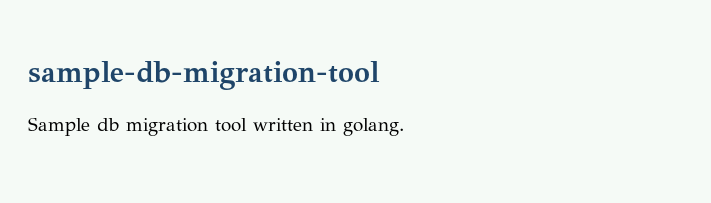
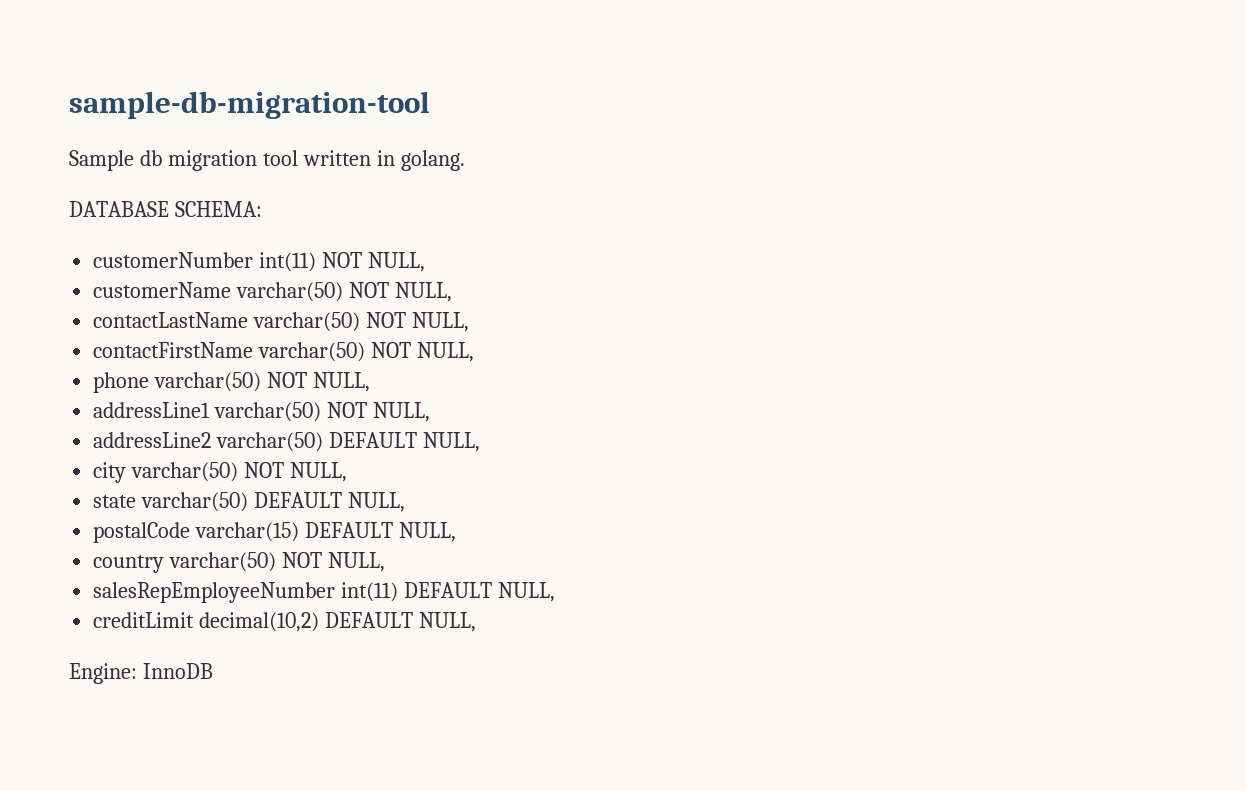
+ DATABASE SCHEMA:
+ customerNumber int(11) NOT NULL,
+ customerName varchar(50) NOT NULL,
+ contactLastName varchar(50) NOT NULL,
+ contactFirstName varchar(50) NOT NULL,
+ phone varchar(50) NOT NULL,
+ addressLine1 varchar(50) NOT NULL,
+ addressLine2 varchar(50) DEFAULT NULL,
+ city varchar(50) NOT NULL,
+ state varchar(50) DEFAULT NULL,
+ postalCode varchar(15) DEFAULT NULL,
+ country varchar(50) NOT NULL,
+ salesRepEmployeeNumber int(11) DEFAULT NULL,
+ creditLimit decimal(10,2) DEFAULT NULL,
+ Engine: InnoDB

